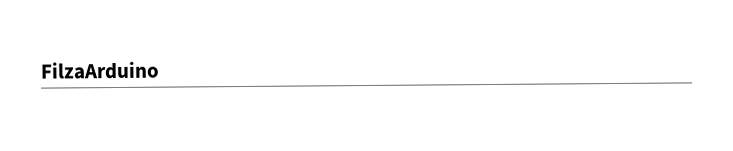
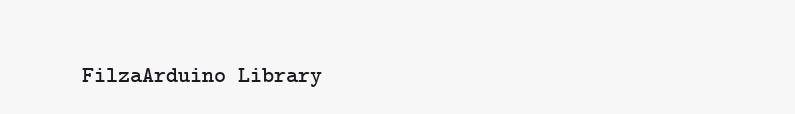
- FilzaArduino
+ FilzaArduino Library

